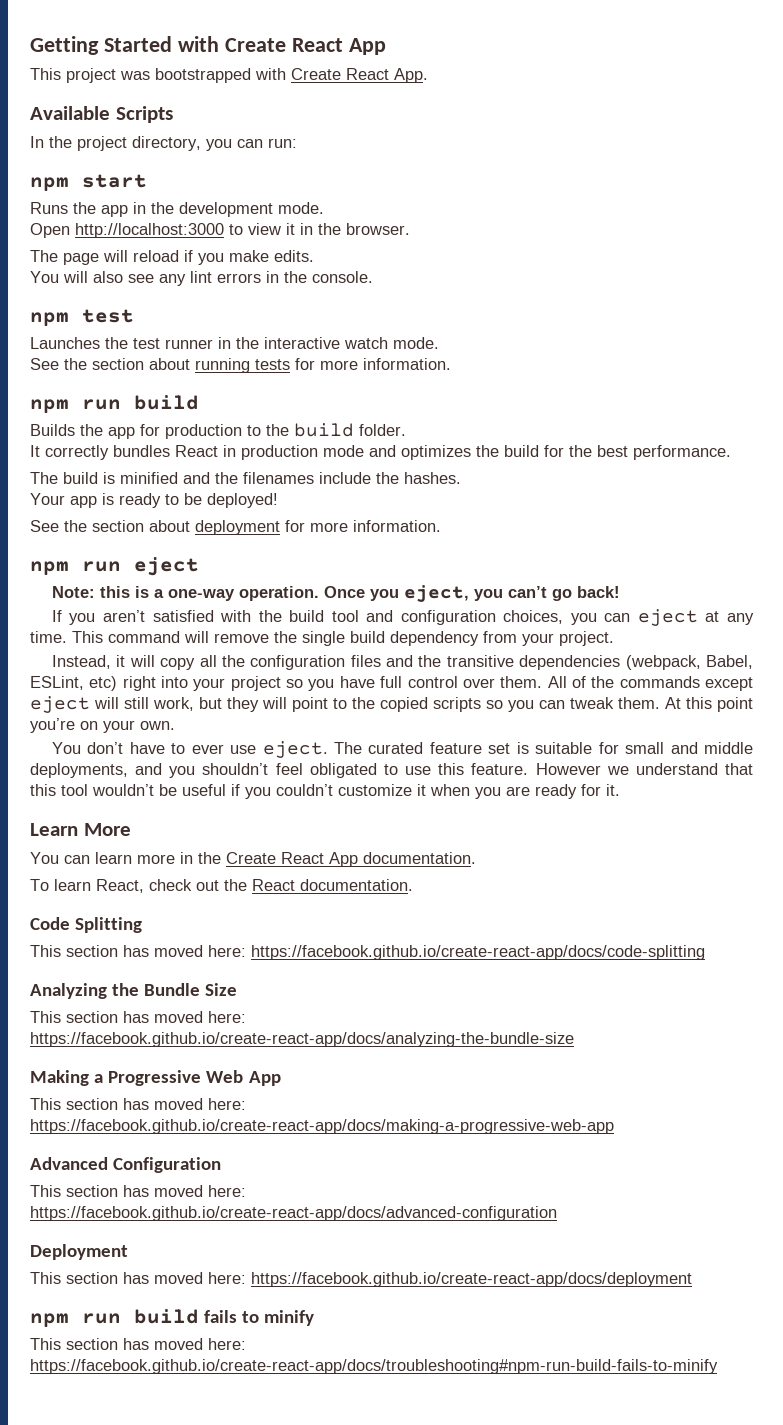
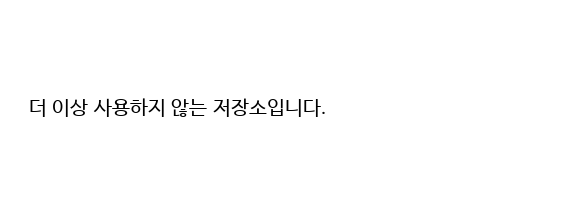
- Getting Started with Create React App
- This project was bootstrapped with Create React App.
- Available Scripts
- In the project directory, you can run:
- npm start
- Runs the app in the development mode.
- Open http://localhost:3000 to view it in the browser.
- The page will reload if you make edits.
- You will also see any lint errors in the console.
- npm test
- Launches the test runner in the interactive watch mode.
- See the section about running tests for more information.
- npm run build
- Builds the app for production to the build folder.
- It correctly bundles React in production mode and optimizes the build for the best performance.
- The build is minified and the filenames include the hashes.
- Your app is ready to be deployed!
- See the section about deployment for more information.
- npm run eject
- Note: this is a one-way operation. Once you eject, you can’t go back!
- If you aren’t satisfied with the build tool and configuration choices, you can eject at any time. This command will remove the single build dependency from your project.
- Instead, it will copy all the configuration files and the transitive dependencies (webpack, Babel, ESLint, etc) right into your project so you have full control over them. All of the commands except eject will still work, but they will point to the copied scripts so you can tweak them. At this point you’re on your own.
- You don’t have to ever use eject. The curated feature set is suitable for small and middle deployments, and you shouldn’t feel obligated to use this feature. However we understand that this tool wouldn’t be useful if you couldn’t customize it when you are ready for it.
- Learn More
- You can learn more in the Create React App documentation.
- To learn React, check out the React documentation.
- Code Splitting
- This section has moved here: https://facebook.github.io/create-react-app/docs/code-splitting
- Analyzing the Bundle Size
- This section has moved here: https://facebook.github.io/create-react-app/docs/analyzing-the-bundle-size
- Making a Progressive Web App
- This section has moved here: https://facebook.github.io/create-react-app/docs/making-a-progressive-web-app
- Advanced Configuration
- This section has moved here: https://facebook.github.io/create-react-app/docs/advanced-configuration
- Deployment
- This section has moved here: https://facebook.github.io/create-react-app/docs/deployment
- npm run build fails to minify
- This section has moved here: https://facebook.github.io/create-react-app/docs/troubleshooting#npm-run-build-fails-to-minify
+ 더 이상 사용하지 않는 저장소입니다.

